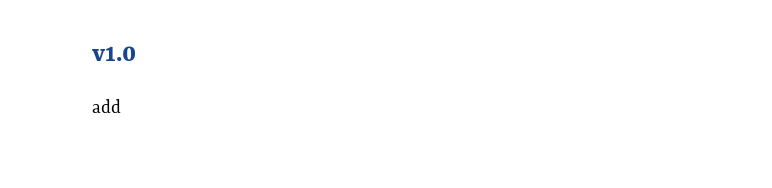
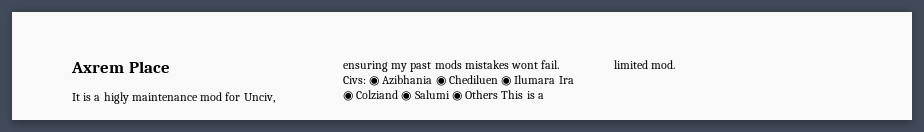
- v1.0
- add
+ Axrem Place
+ It is a higly maintenance mod for Unciv, ensuring my past mods mistakes wont fail. Civs: ◉ Azibhania ◉ Chediluen ◉ Ilumara Ira ◉ Colziand ◉ Salumi ◉ Others This is a limited mod.

